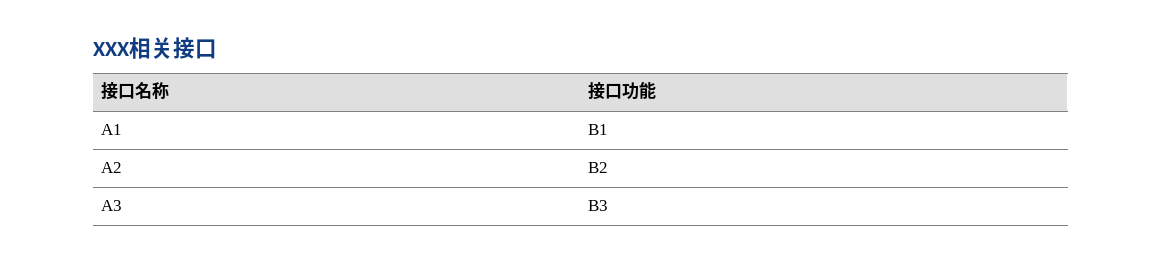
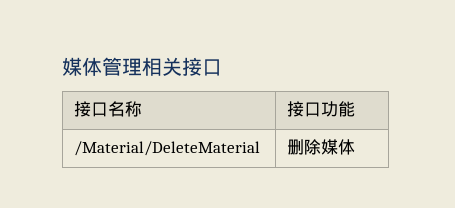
- XXX相关接口
+ 媒体管理相关接口
- A1 | B1
- A2 | B2
- A3 | B3
+ /Material/DeleteMaterial | 删除媒体

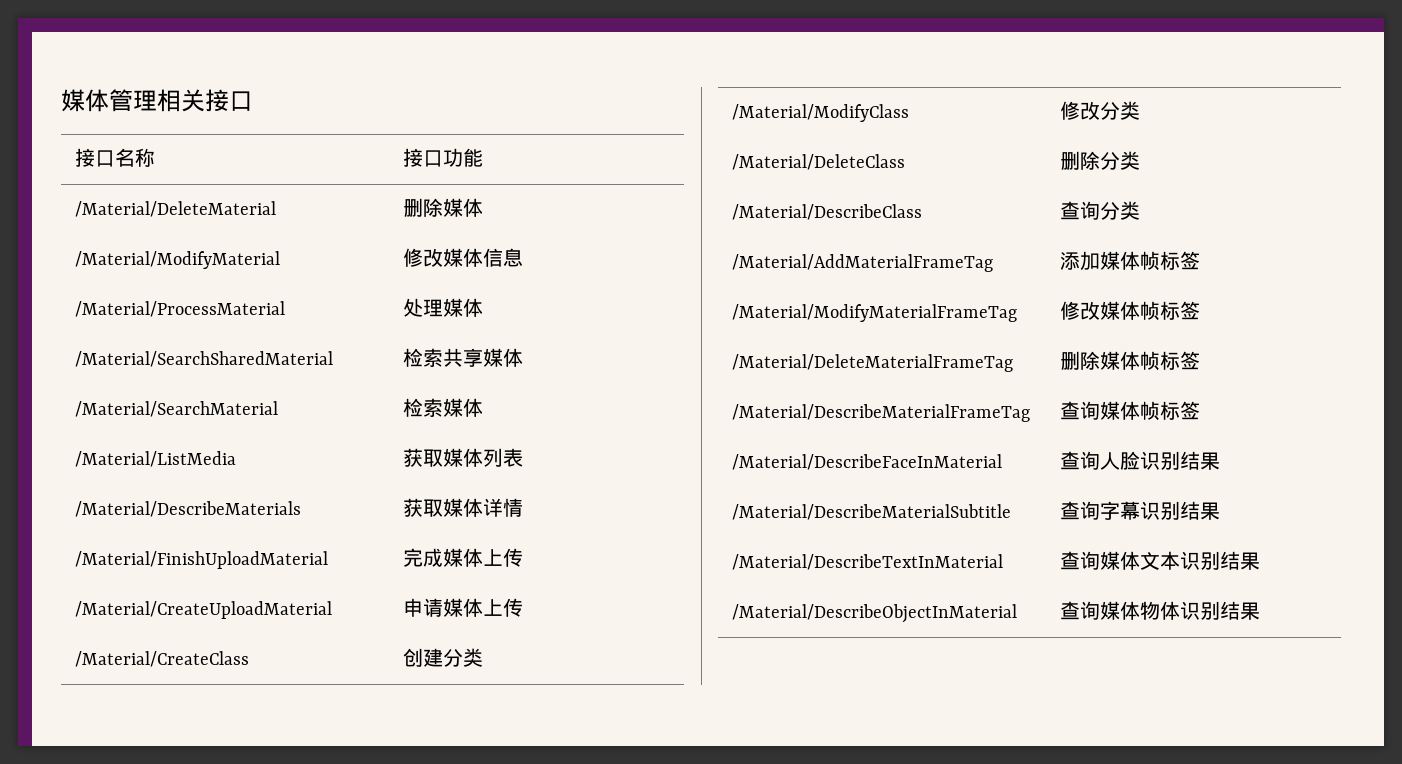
+ /Material/ModifyMaterial | 修改媒体信息
+ /Material/ProcessMaterial | 处理媒体
+ /Material/SearchSharedMaterial | 检索共享媒体
+ /Material/SearchMaterial | 检索媒体
+ /Material/ListMedia | 获取媒体列表
+ /Material/DescribeMaterials | 获取媒体详情
+ /Material/FinishUploadMaterial | 完成媒体上传
+ /Material/CreateUploadMaterial | 申请媒体上传
+ /Material/CreateClass | 创建分类
+ /Material/ModifyClass | 修改分类
+ /Material/DeleteClass | 删除分类
+ /Material/DescribeClass | 查询分类
+ /Material/AddMaterialFrameTag | 添加媒体帧标签
+ /Material/ModifyMaterialFrameTag | 修改媒体帧标签
+ /Material/DeleteMaterialFrameTag | 删除媒体帧标签
+ /Material/DescribeMaterialFrameTag | 查询媒体帧标签
+ /Material/DescribeFaceInMaterial | 查询人脸识别结果
+ /Material/DescribeMaterialSubtitle | 查询字幕识别结果
+ /Material/DescribeTextInMaterial | 查询媒体文本识别结果
+ /Material/DescribeObjectInMaterial | 查询媒体物体识别结果

